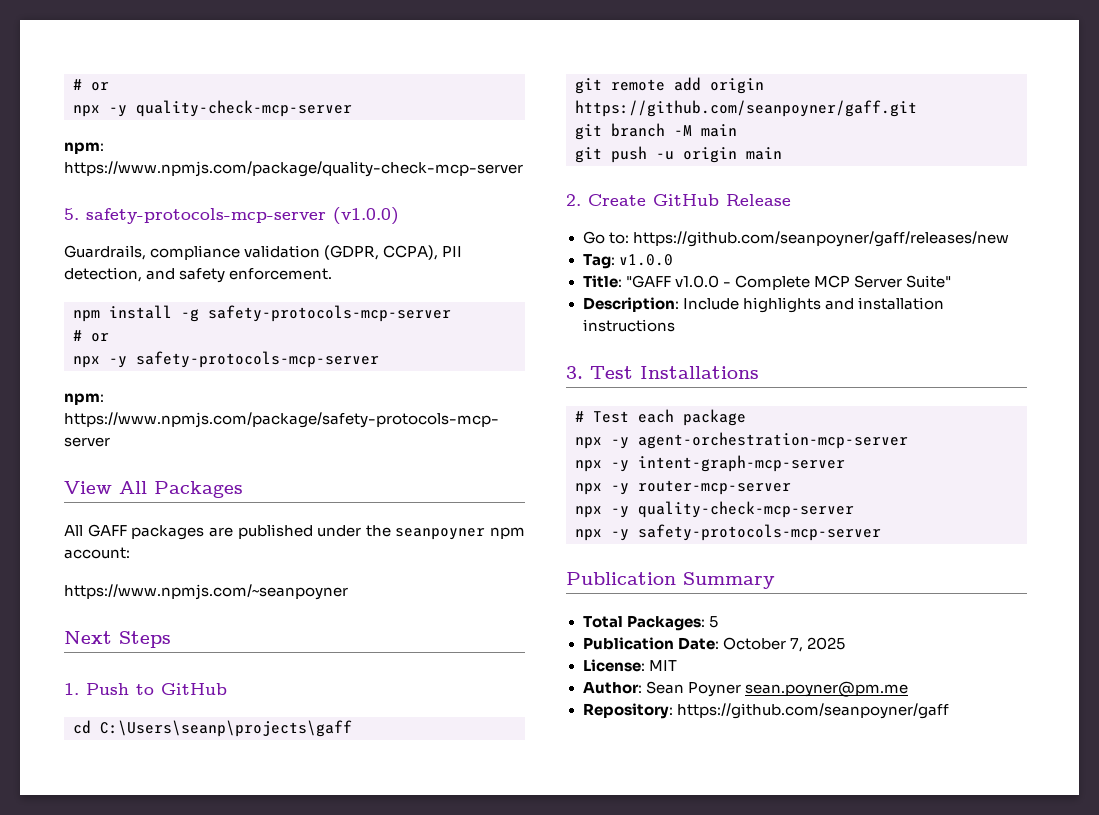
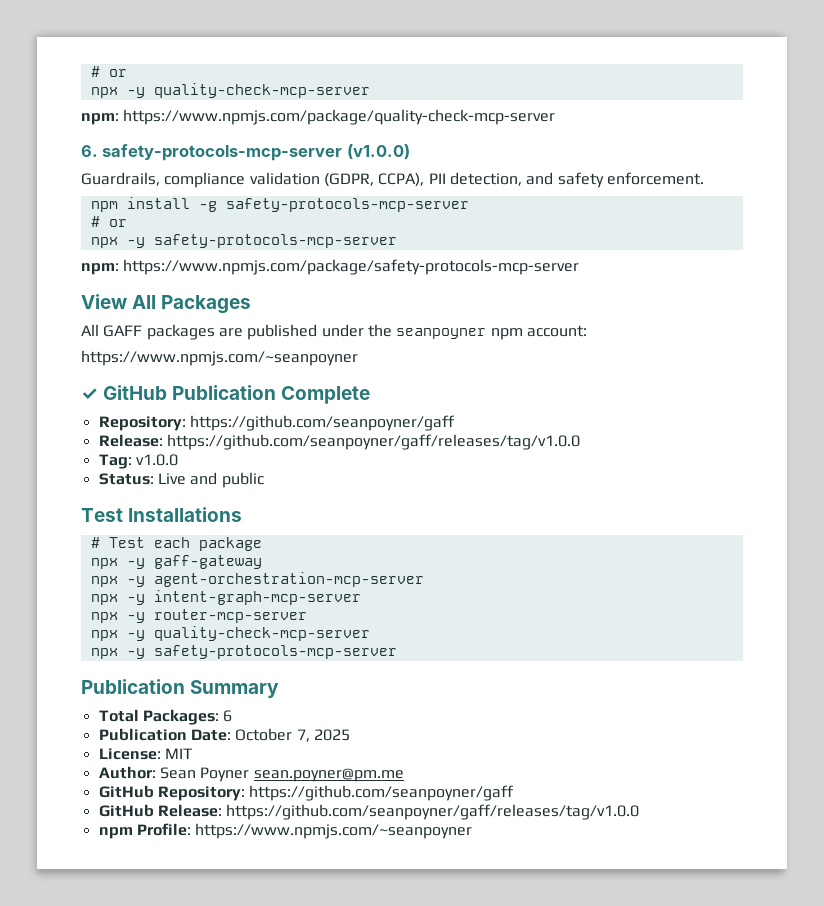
- 5. safety-protocols-mcp-server (v1.0.0)
+ 6. safety-protocols-mcp-server (v1.0.0)
- Next Steps
- 1. Push to GitHub
- cd C:\Users\seanp\projects\gaff
- git remote add origin https://github.com/seanpoyner/gaff.git
- git branch -M main
- git push -u origin main
- 2. Create GitHub Release
- Go to: https://github.com/seanpoyner/gaff/releases/new
+ ✓ GitHub Publication Complete
+ Repository: https://github.com/seanpoyner/gaff
+ Release: https://github.com/seanpoyner/gaff/releases/tag/v1.0.0
  Tag: v1.0.0
- Title: "GAFF v1.0.0 - Complete MCP Server Suite"
- Description: Include highlights and installation instructions
- 3. Test Installations
+ Status: Live and public
+ Test Installations
+ npx -y gaff-gateway
- Total Packages: 5
+ Total Packages: 6
- Repository: https://github.com/seanpoyner/gaff
+ GitHub Repository: https://github.com/seanpoyner/gaff
+ GitHub Release: https://github.com/seanpoyner/gaff/releases/tag/v1.0.0
+ npm Profile: https://www.npmjs.com/~seanpoyner

